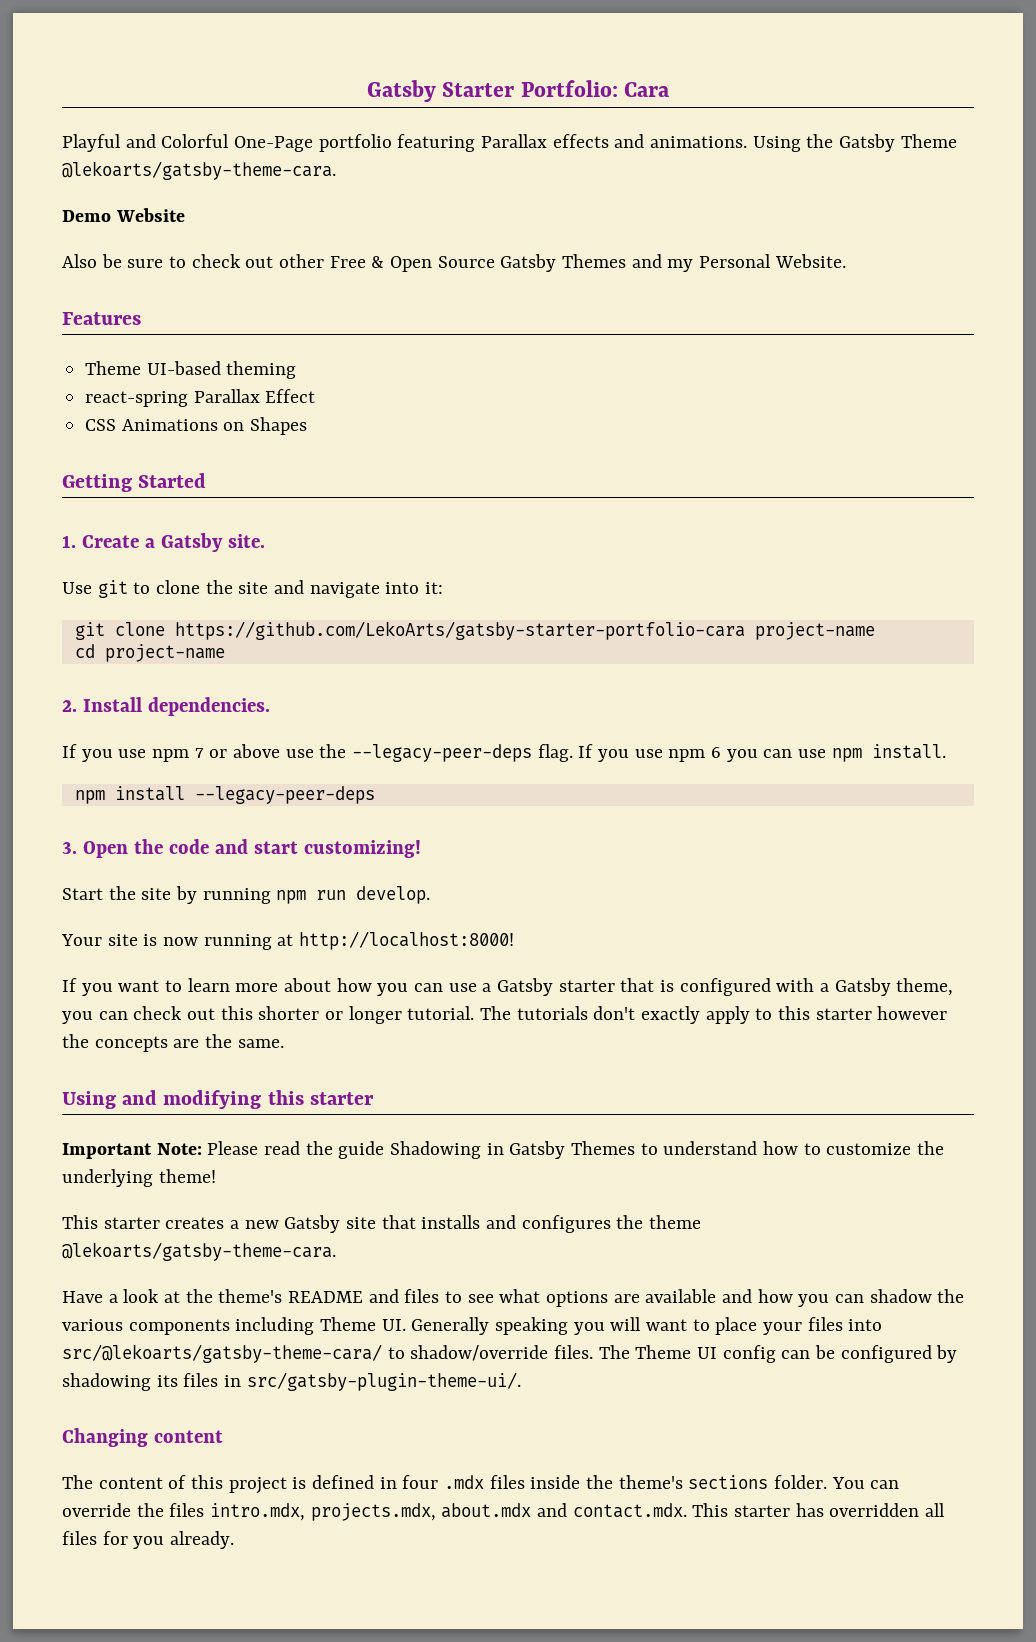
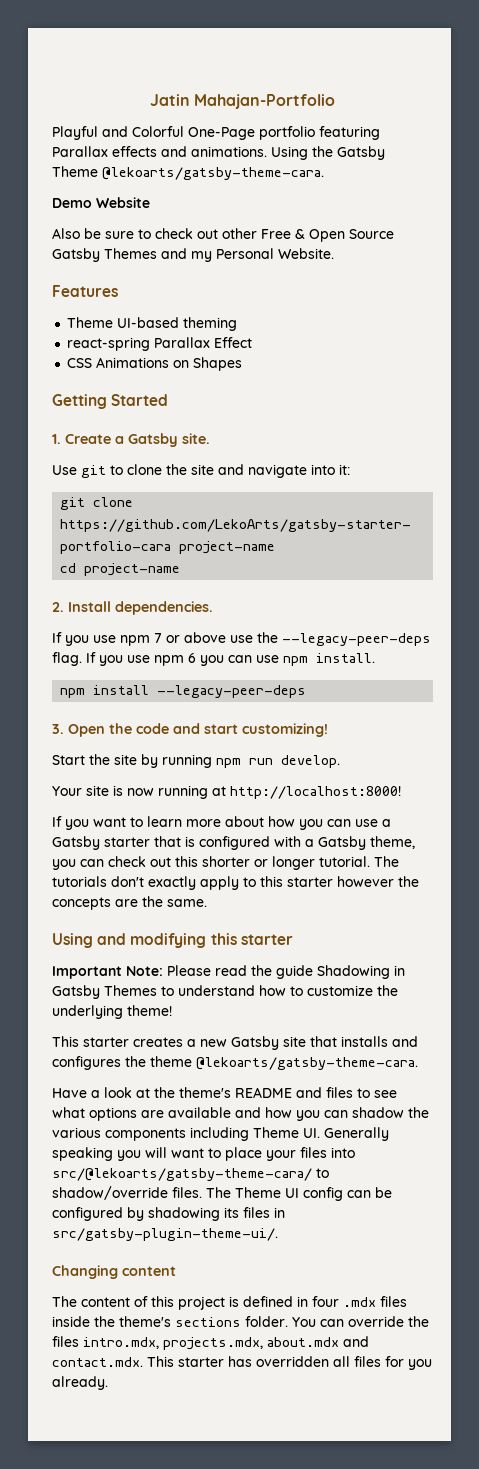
- Gatsby Starter Portfolio: Cara
+ Jatin Mahajan-Portfolio

